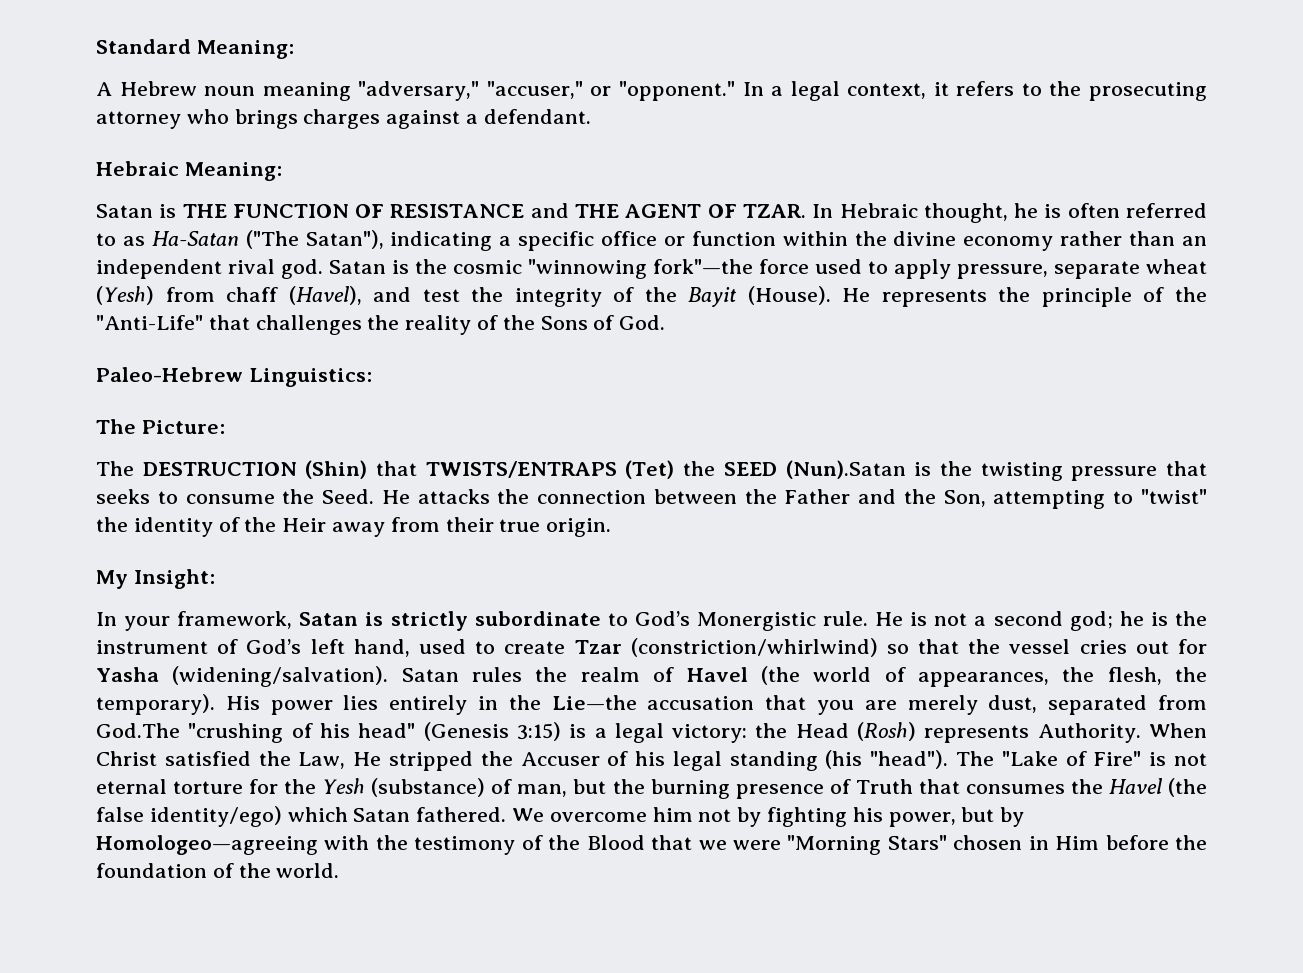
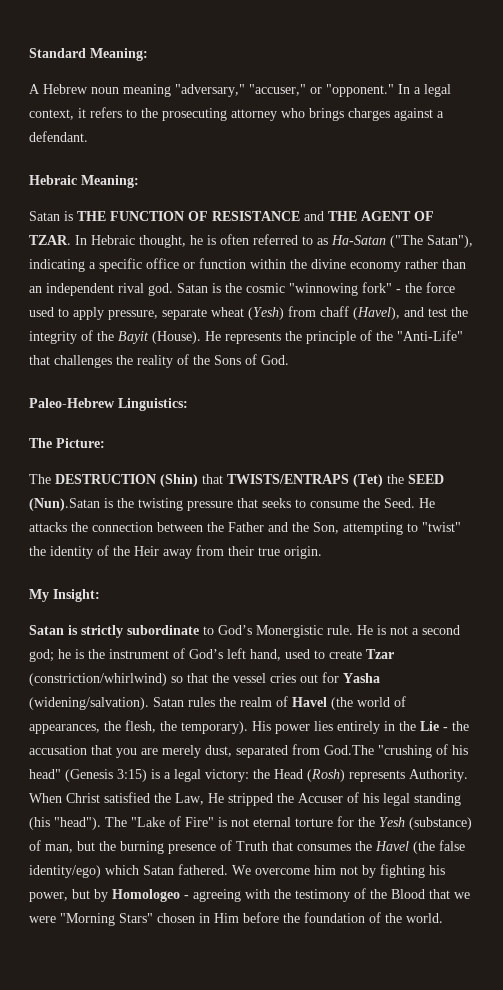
- Satan is the cosmic "winnowing fork"—the force used to apply pressure, separate wheat (Yesh) from chaff (Havel), and test the integrity of the Bayit (House).
+ Satan is the cosmic "winnowing fork" - the force used to apply pressure, separate wheat (Yesh) from chaff (Havel), and test the integrity of the Bayit (House).
- In your framework, Satan is strictly subordinate to God’s Monergistic rule.
+ Satan is strictly subordinate to God’s Monergistic rule.
- His power lies entirely in the Lie—the accusation that you are merely dust, separated from God.The "crushing of his head" (Genesis 3:15) is a legal victory: the Head (Rosh) represents Authority.
+ His power lies entirely in the Lie - the accusation that you are merely dust, separated from God.The "crushing of his head" (Genesis 3:15) is a legal victory: the Head (Rosh) represents Authority.
- We overcome him not by fighting his power, but by Homologeo—agreeing with the testimony of the Blood that we were "Morning Stars" chosen in Him before the foundation of the world.
+ We overcome him not by fighting his power, but by Homologeo - agreeing with the testimony of the Blood that we were "Morning Stars" chosen in Him before the foundation of the world.

